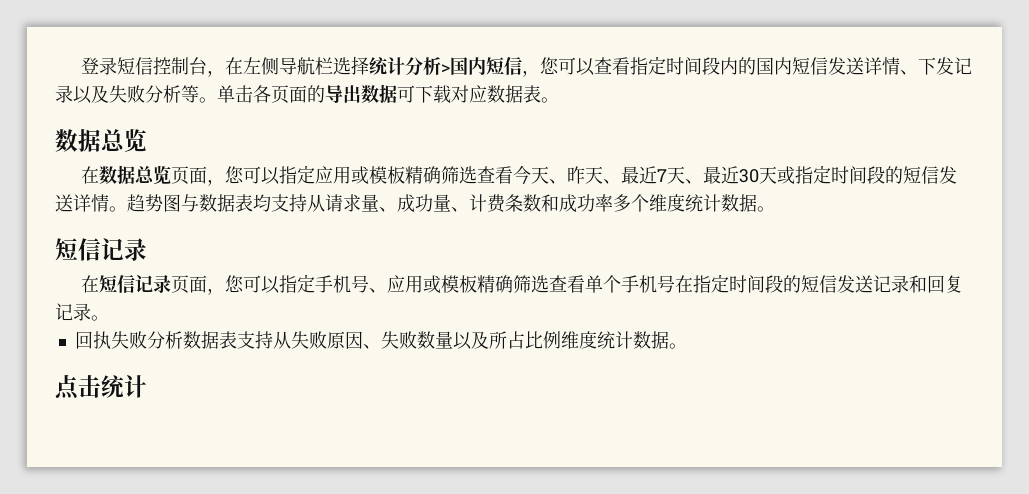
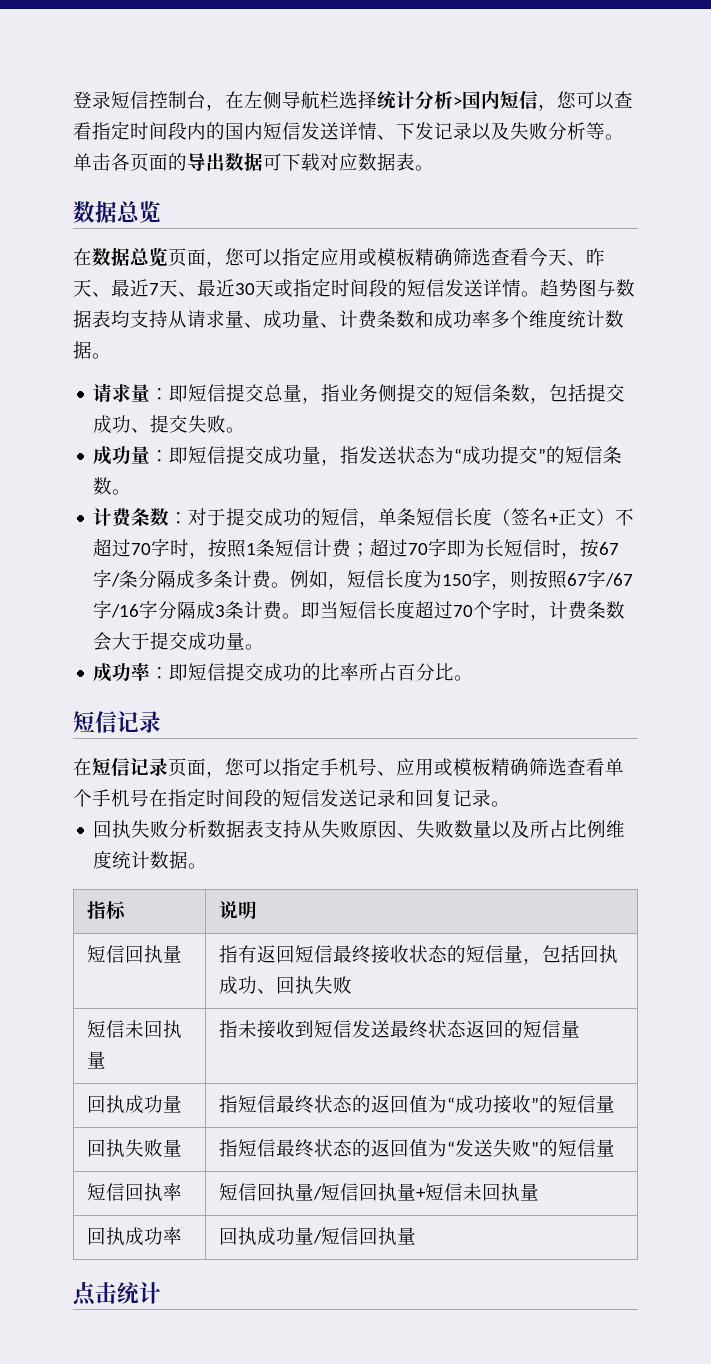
+ 请求量：即短信提交总量，指业务侧提交的短信条数，包括提交成功、提交失败。
+ 成功量：即短信提交成功量，指发送状态为“成功提交”的短信条数。
+ 计费条数：对于提交成功的短信，单条短信长度（签名+正文）不超过70字时，按照1条短信计费；超过70字即为长短信时，按67字/条分隔成多条计费。例如，短信长度为150字，则按照67字/67字/16字分隔成3条计费。即当短信长度超过70个字时，计费条数会大于提交成功量。
+ 成功率：即短信提交成功的比率所占百分比。
+ 指标 | 说明
+ 短信回执量 | 指有返回短信最终接收状态的短信量，包括回执成功、回执失败
+ 短信未回执量 | 指未接收到短信发送最终状态返回的短信量
+ 回执成功量 | 指短信最终状态的返回值为“成功接收”的短信量
+ 回执失败量 | 指短信最终状态的返回值为“发送失败”的短信量
+ 短信回执率 | 短信回执量/短信回执量+短信未回执量
+ 回执成功率 | 回执成功量/短信回执量

